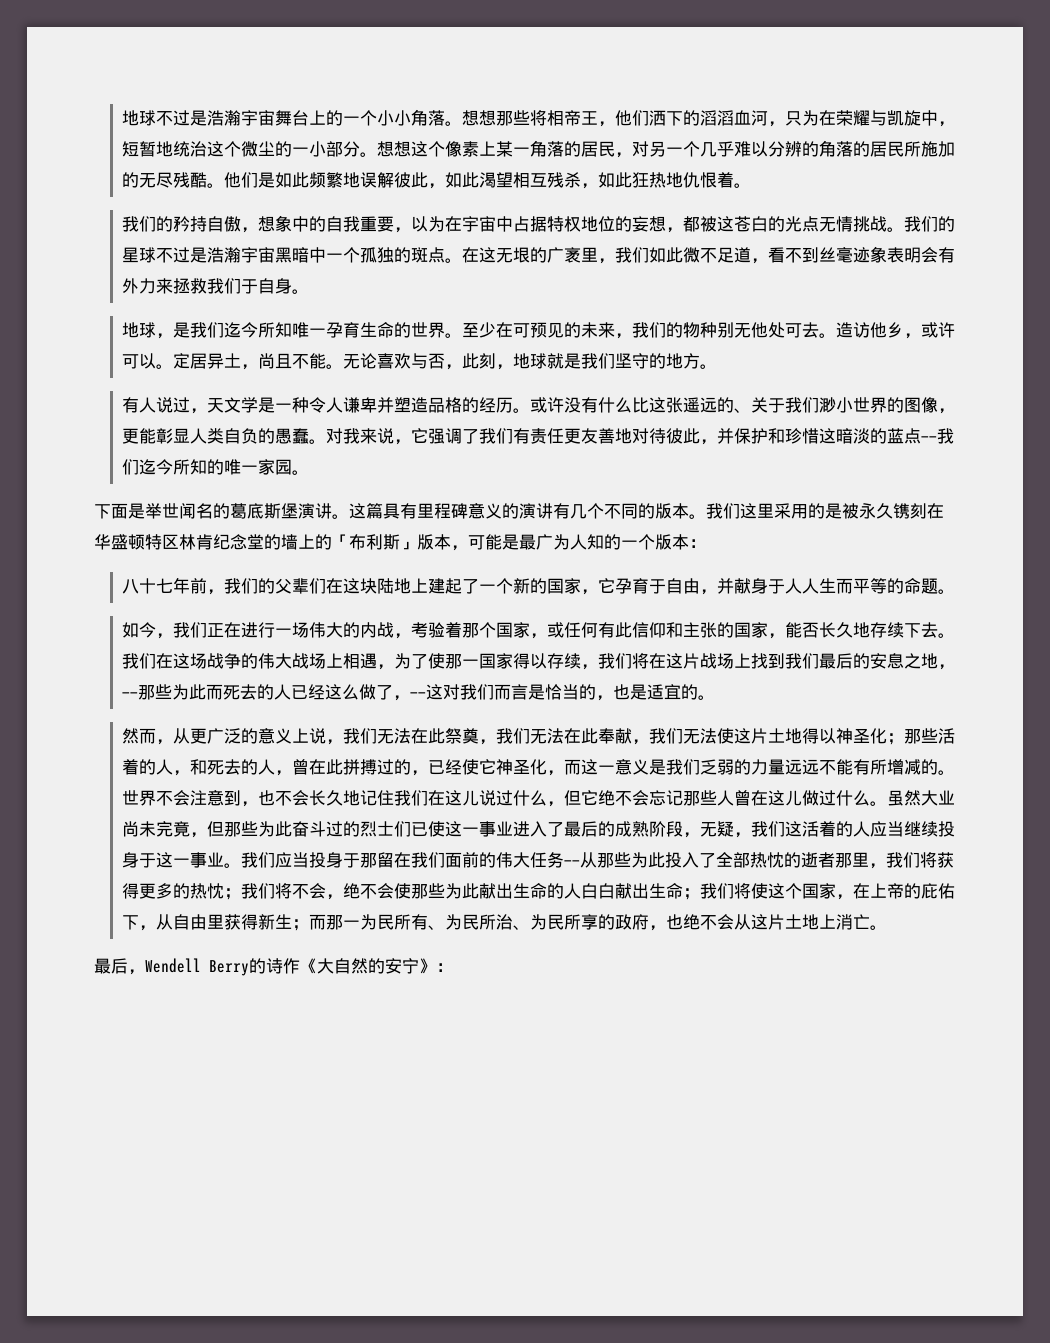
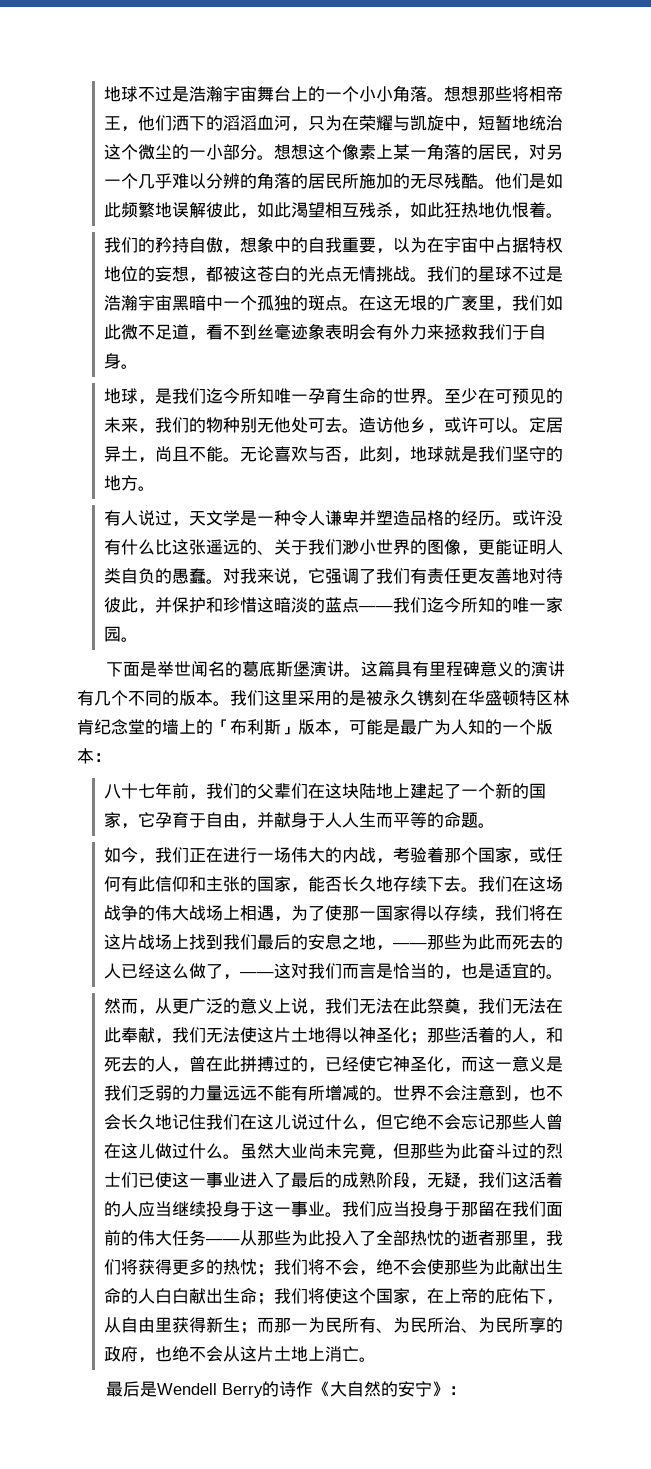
- 或许没有什么比这张遥远的、关于我们渺小世界的图像，更能彰显人类自负的愚蠢。
+ 或许没有什么比这张遥远的、关于我们渺小世界的图像，更能证明人类自负的愚蠢。
- 最后，Wendell Berry的诗作《大自然的安宁》：
+ 最后是Wendell Berry的诗作《大自然的安宁》：

